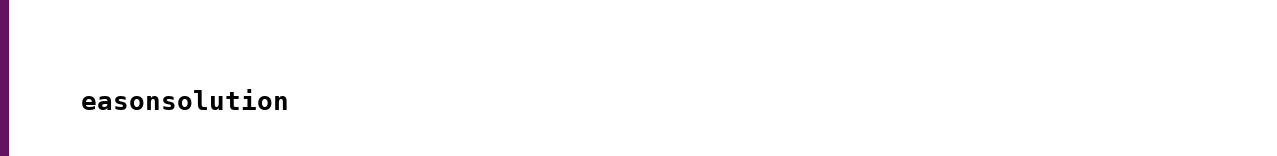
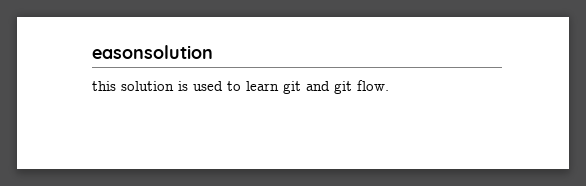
+ this solution is used to learn git and git flow.

